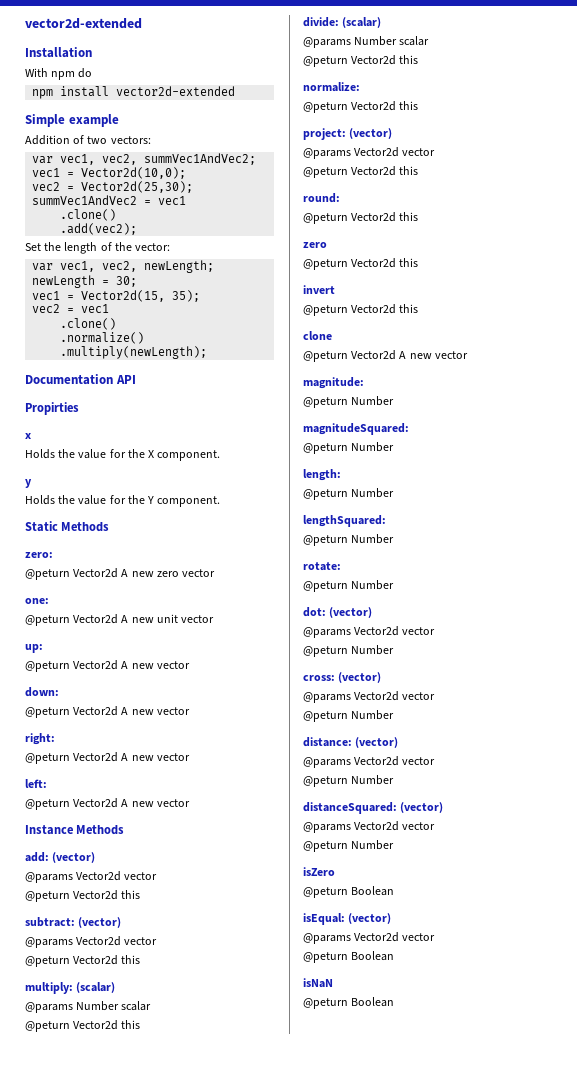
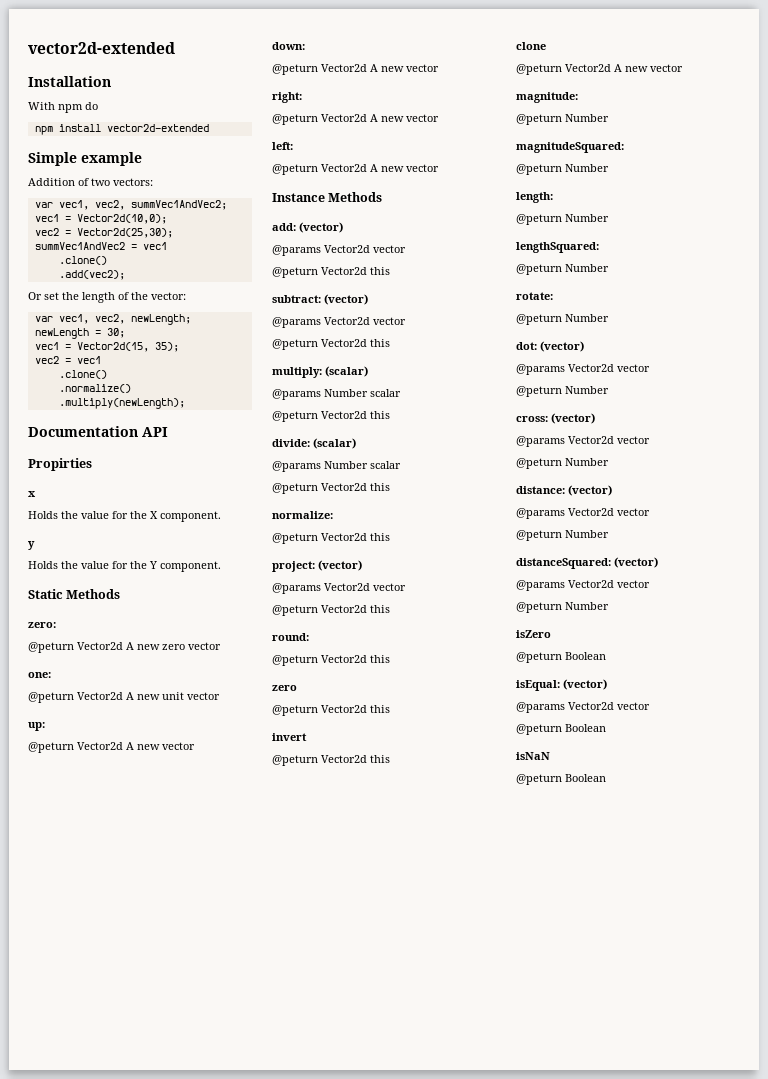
- Set the length of the vector:
+ Or set the length of the vector:

